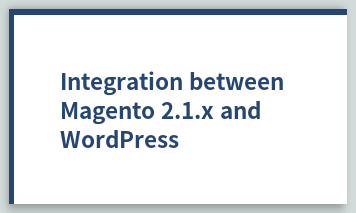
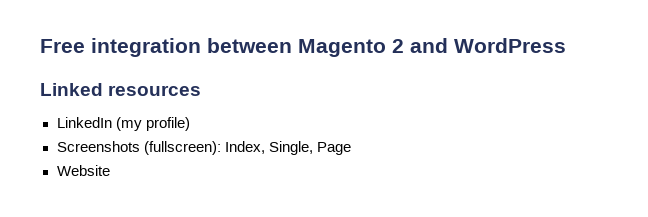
- Integration between Magento 2.1.x and WordPress
+ Free integration between Magento 2 and WordPress
+ Linked resources
+ LinkedIn (my profile)
+ Screenshots (fullscreen): Index, Single, Page
+ Website

